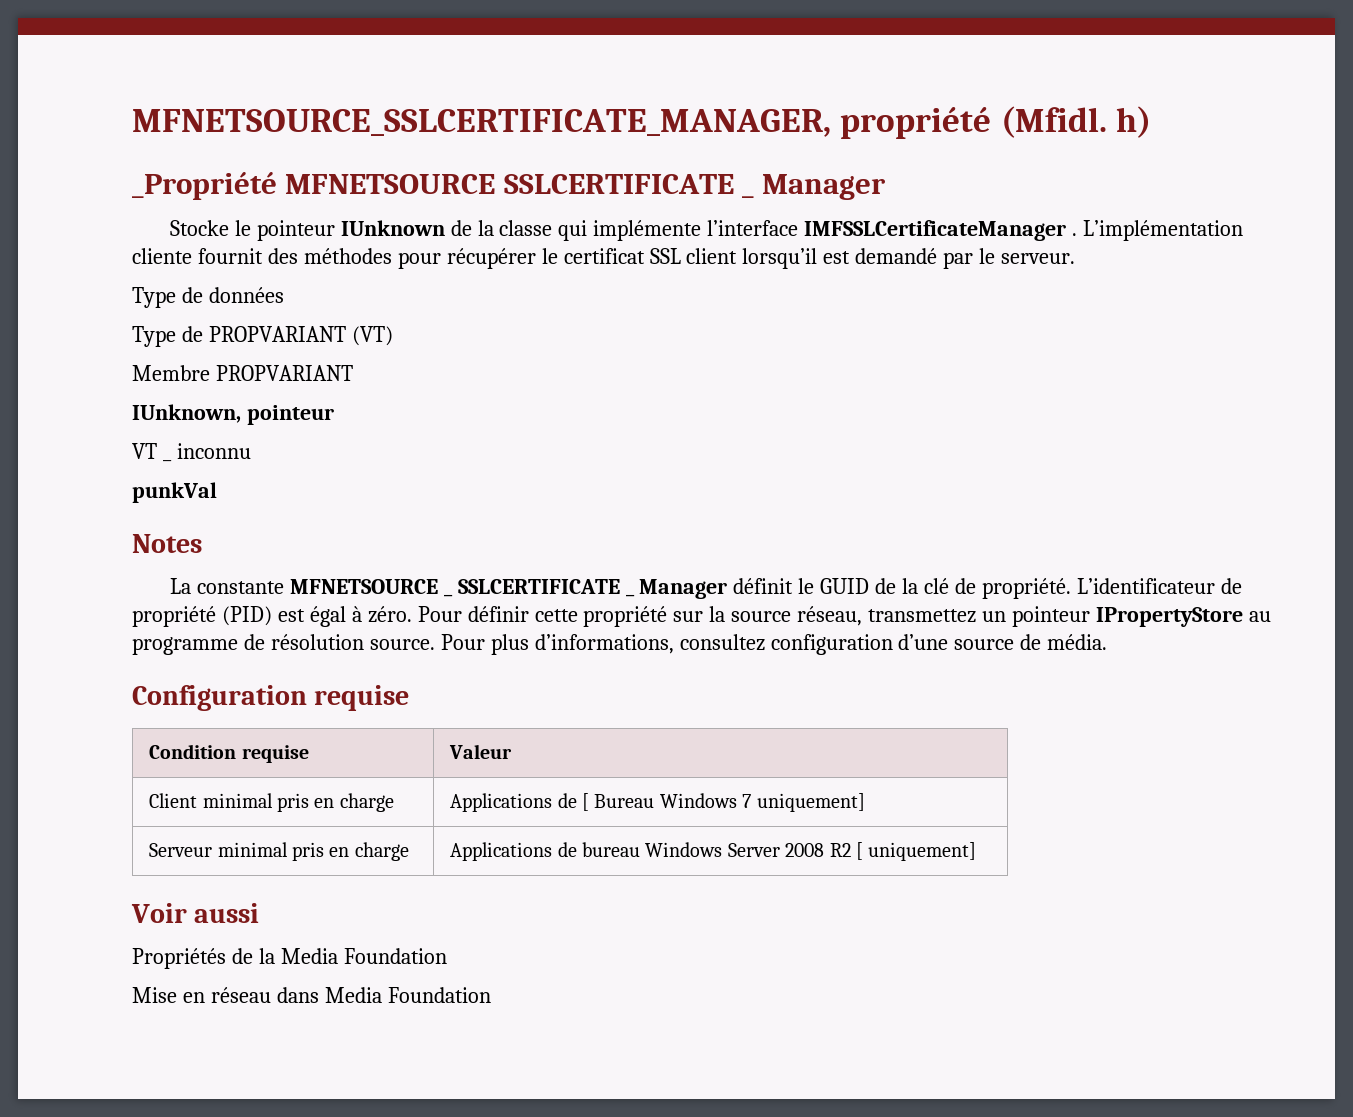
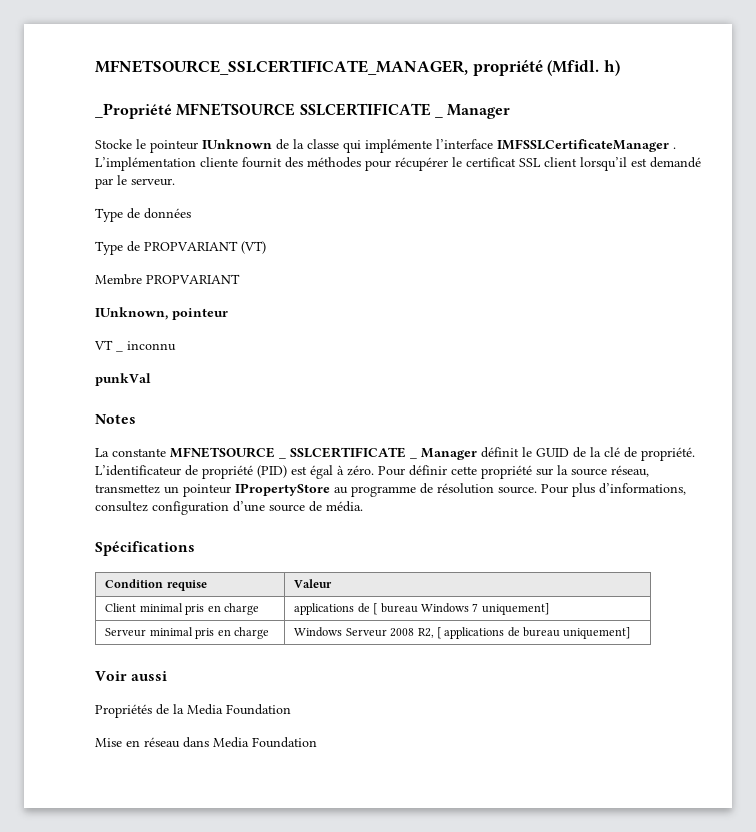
- Configuration requise
+ Spécifications
- Client minimal pris en charge | Applications de [ Bureau Windows 7 uniquement]
+ Client minimal pris en charge | applications de [ bureau Windows 7 uniquement]
- Serveur minimal pris en charge | Applications de bureau Windows Server 2008 R2 [ uniquement]
+ Serveur minimal pris en charge | Windows Serveur 2008 R2, [ applications de bureau uniquement]

